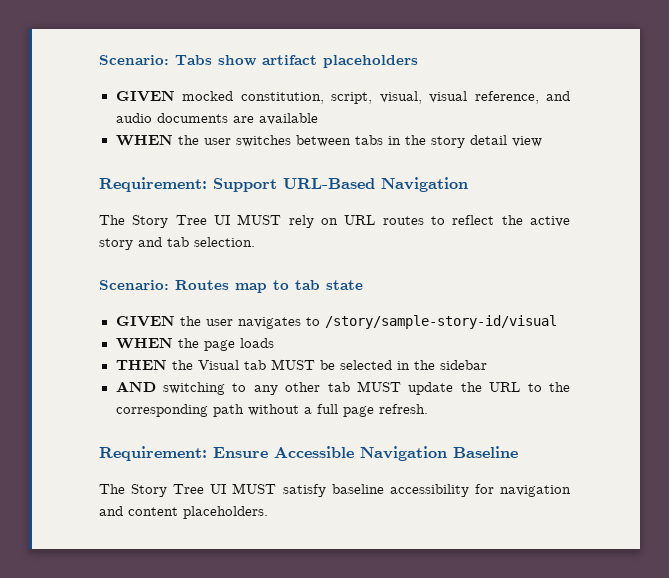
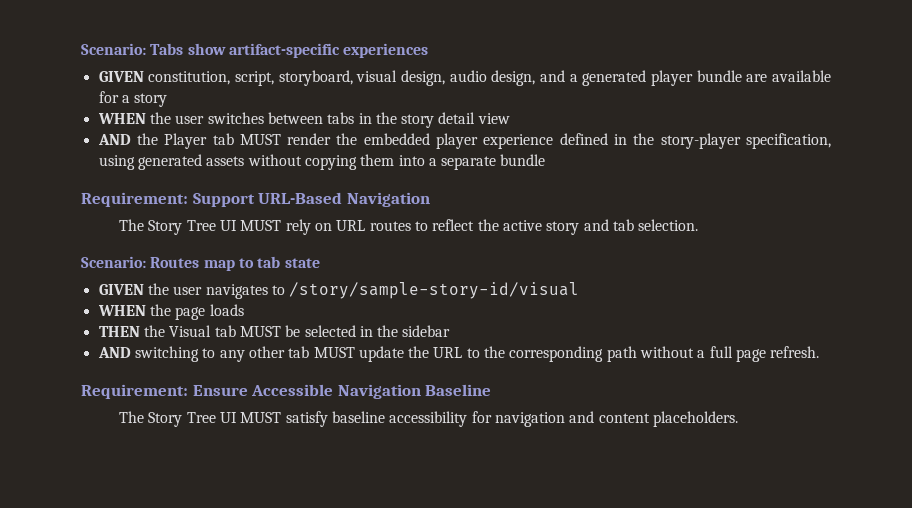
- Scenario: Tabs show artifact placeholders
- GIVEN mocked constitution, script, visual, visual reference, and audio documents are available
+ Scenario: Tabs show artifact-specific experiences
+ GIVEN constitution, script, storyboard, visual design, audio design, and a generated player bundle are available for a story
+ AND the Player tab MUST render the embedded player experience defined in the story-player specification, using generated assets without copying them into a separate bundle

